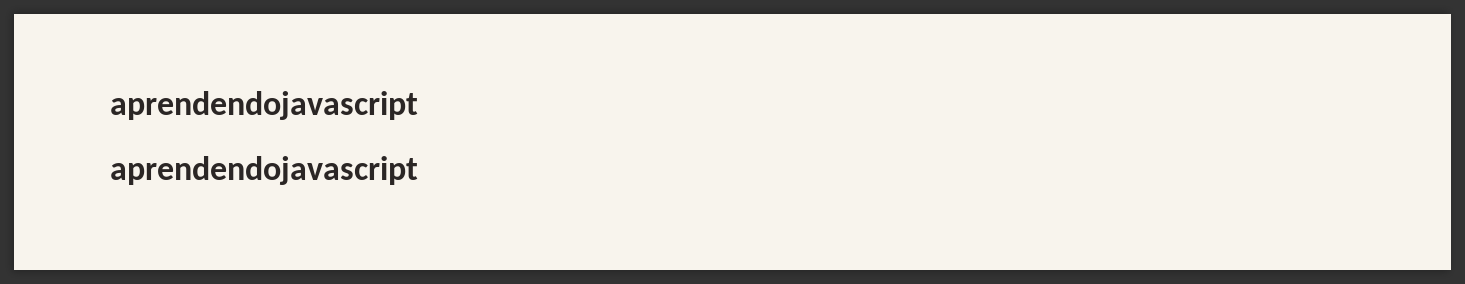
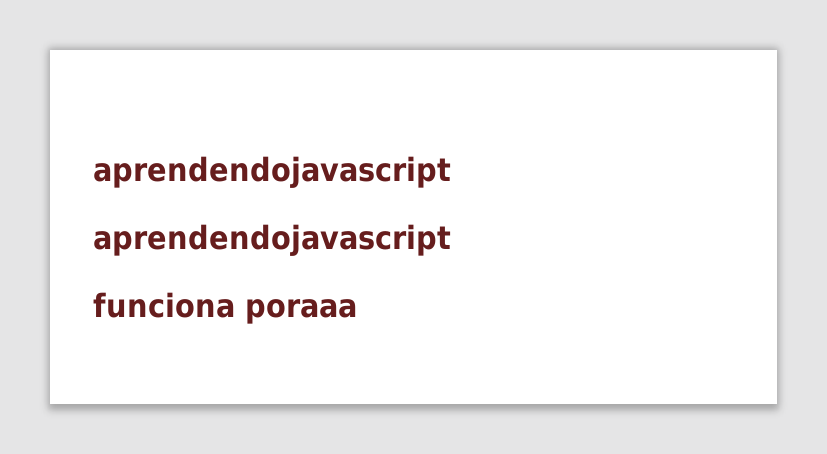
+ funciona poraaa

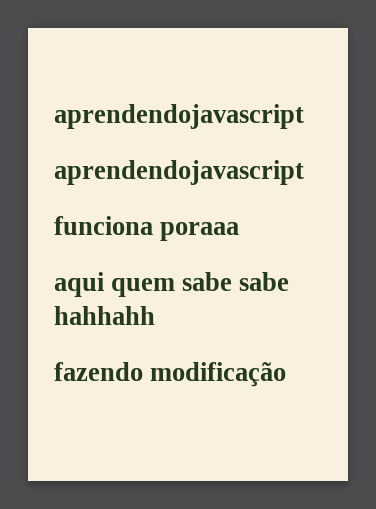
+ aqui quem sabe sabe hahhahh
+ fazendo modificação

